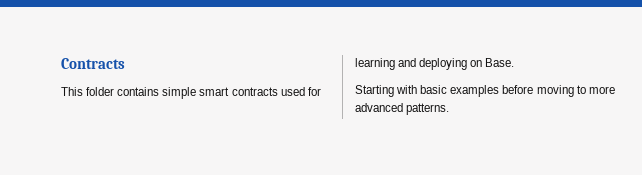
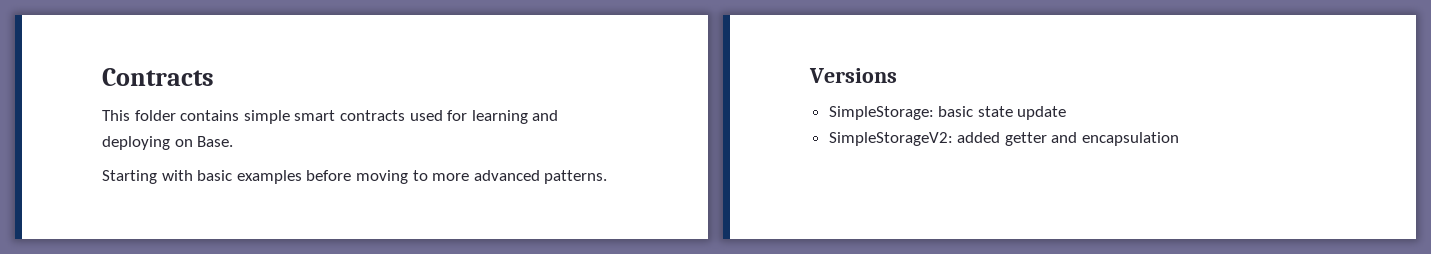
+ Versions
+ SimpleStorage: basic state update
+ SimpleStorageV2: added getter and encapsulation

